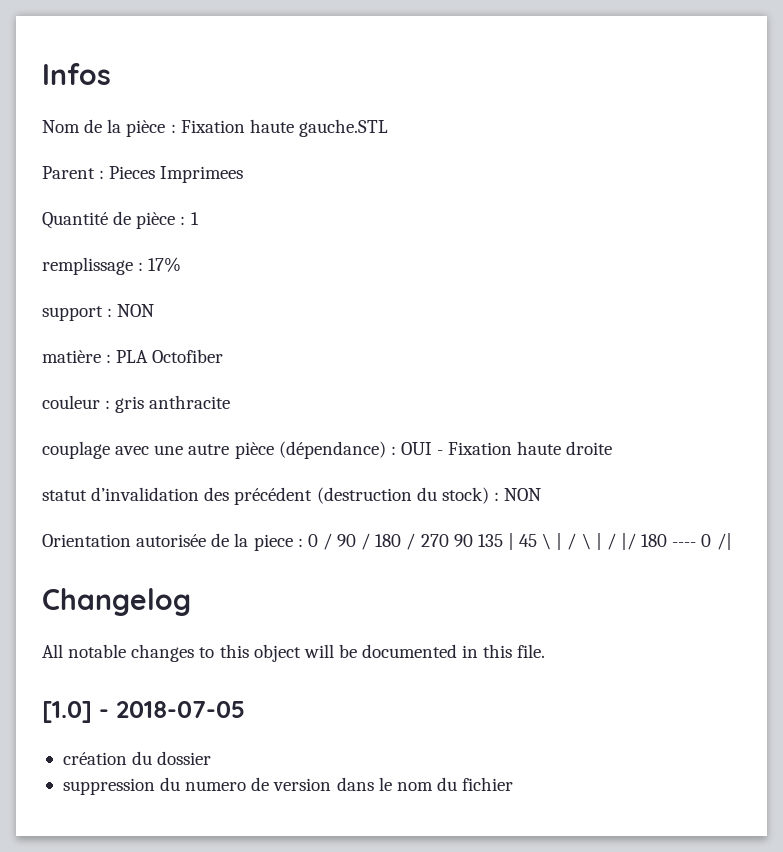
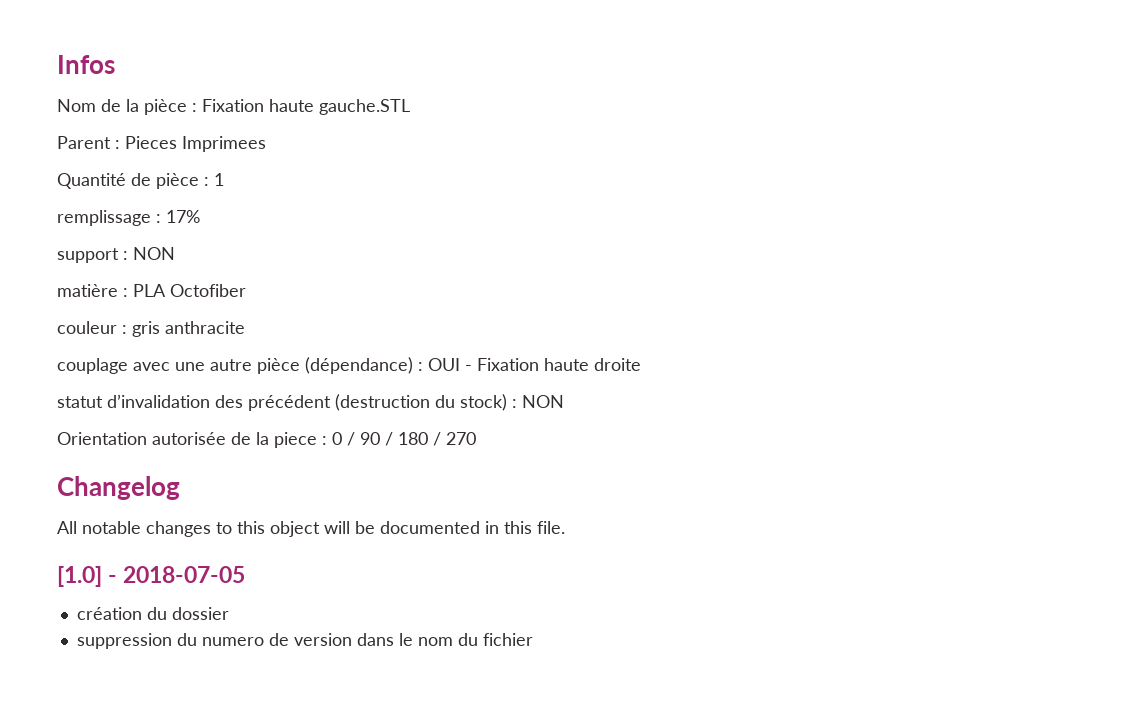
- Orientation autorisée de la piece : 0 / 90 / 180 / 270 90 135 | 45 \ | / \ | / |/ 180 ---- 0 /|
+ Orientation autorisée de la piece : 0 / 90 / 180 / 270

